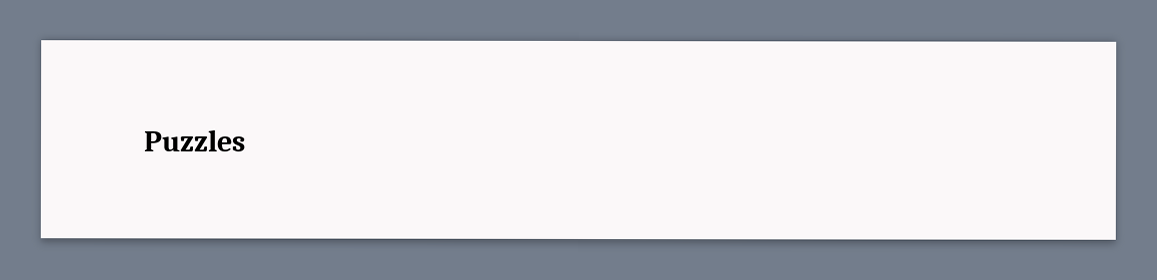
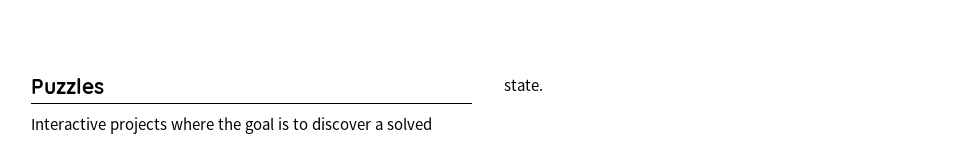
+ Interactive projects where the goal is to discover a solved state.

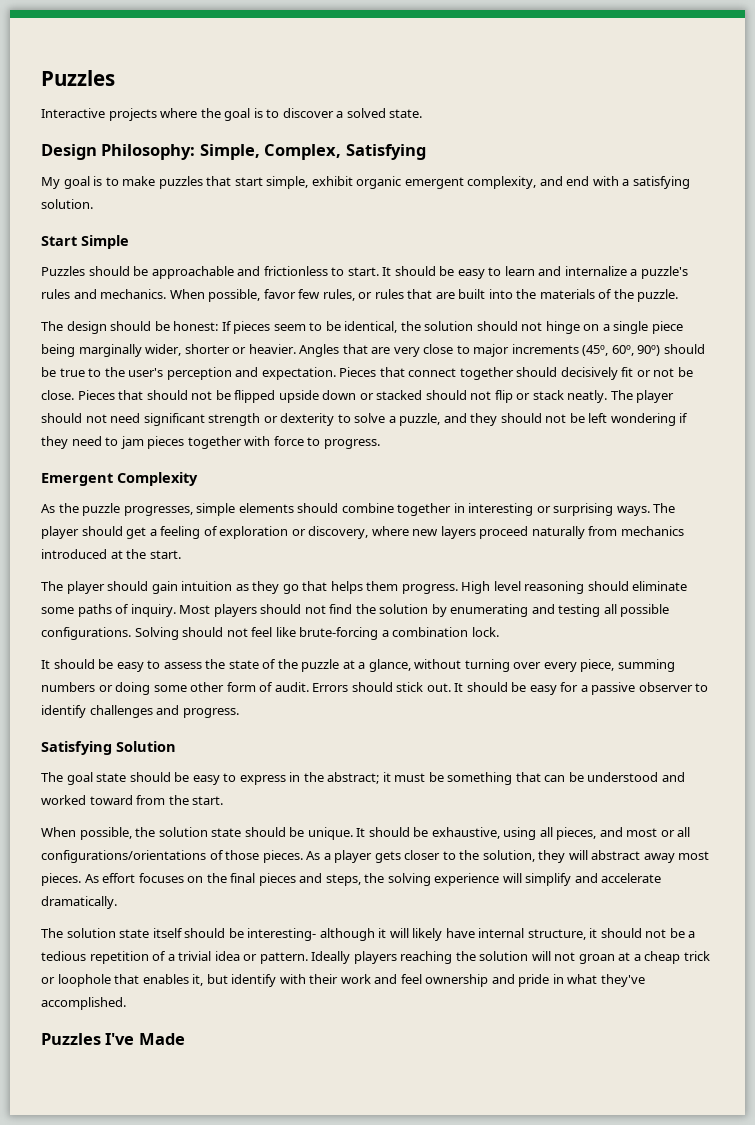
+ Design Philosophy: Simple, Complex, Satisfying
+ My goal is to make puzzles that start simple, exhibit organic emergent complexity, and end with a satisfying solution.
+ Start Simple
+ Puzzles should be approachable and frictionless to start. It should be easy to learn and internalize a puzzle's rules and mechanics. When possible, favor few rules, or rules that are built into the materials of the puzzle.
+ The design should be honest: If pieces seem to be identical, the solution should not hinge on a single piece being marginally wider, shorter or heavier. Angles that are very close to major increments (45º, 60º, 90º) should be true to the user's perception and expectation. Pieces that connect together should decisively fit or not be close. Pieces that should not be flipped upside down or stacked should not flip or stack neatly. The player should not need significant strength or dexterity to solve a puzzle, and they should not be left wondering if they need to jam pieces together with force to progress.
+ Emergent Complexity
+ As the puzzle progresses, simple elements should combine together in interesting or surprising ways. The player should get a feeling of exploration or discovery, where new layers proceed naturally from mechanics introduced at the start.
+ The player should gain intuition as they go that helps them progress. High level reasoning should eliminate some paths of inquiry. Most players should not find the solution by enumerating and testing all possible configurations. Solving should not feel like brute-forcing a combination lock.
+ It should be easy to assess the state of the puzzle at a glance, without turning over every piece, summing numbers or doing some other form of audit. Errors should stick out. It should be easy for a passive observer to identify challenges and progress.
+ Satisfying Solution
+ The goal state should be easy to express in the abstract; it must be something that can be understood and worked toward from the start.
+ When possible, the solution state should be unique. It should be exhaustive, using all pieces, and most or all configurations/orientations of those pieces. As a player gets closer to the solution, they will abstract away most pieces. As effort focuses on the final pieces and steps, the solving experience will simplify and accelerate dramatically.
+ The solution state itself should be interesting- although it will likely have internal structure, it should not be a tedious repetition of a trivial idea or pattern. Ideally players reaching the solution will not groan at a cheap trick or loophole that enables it, but identify with their work and feel ownership and pride in what they've accomplished.
+ Puzzles I've Made

